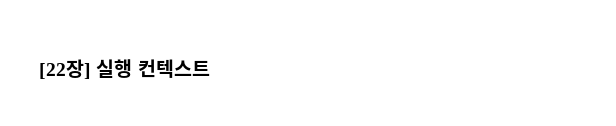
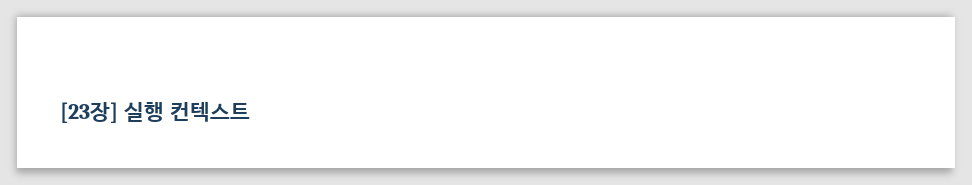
- [22장] 실행 컨텍스트
+ [23장] 실행 컨텍스트

